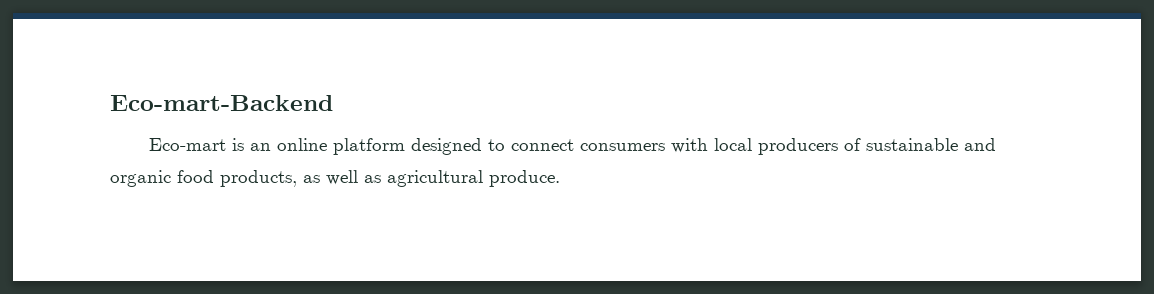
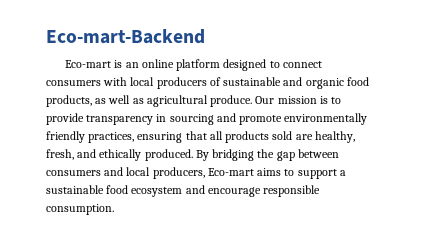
+ Our mission is to provide transparency in sourcing and promote environmentally friendly practices, ensuring that all products sold are healthy, fresh, and ethically produced. By bridging the gap between consumers and local producers, Eco-mart aims to support a sustainable food ecosystem and encourage responsible consumption.

